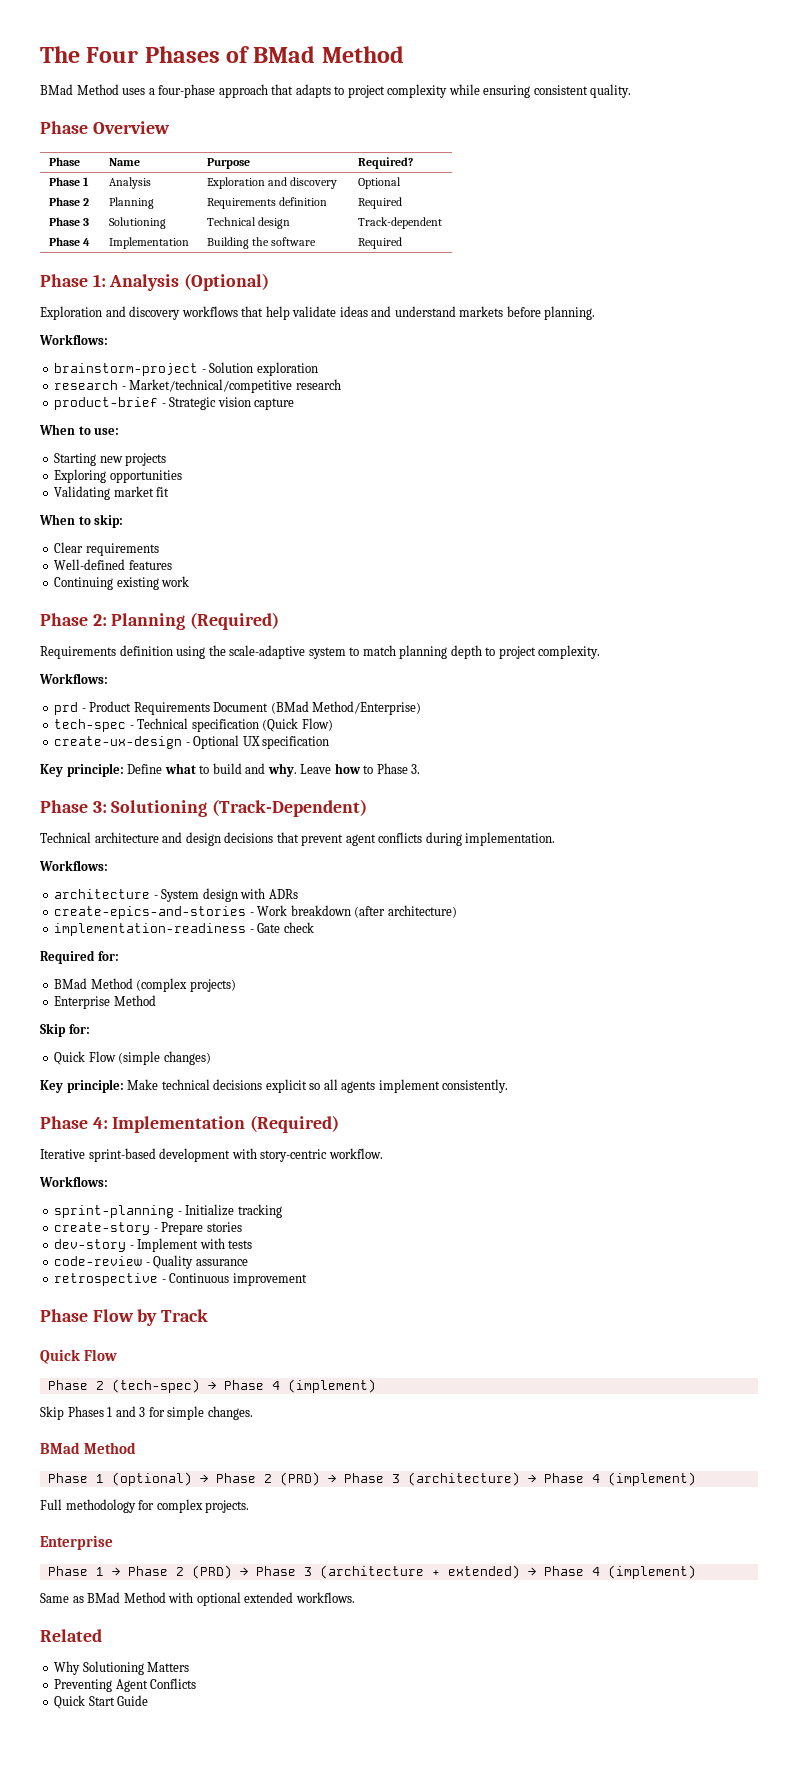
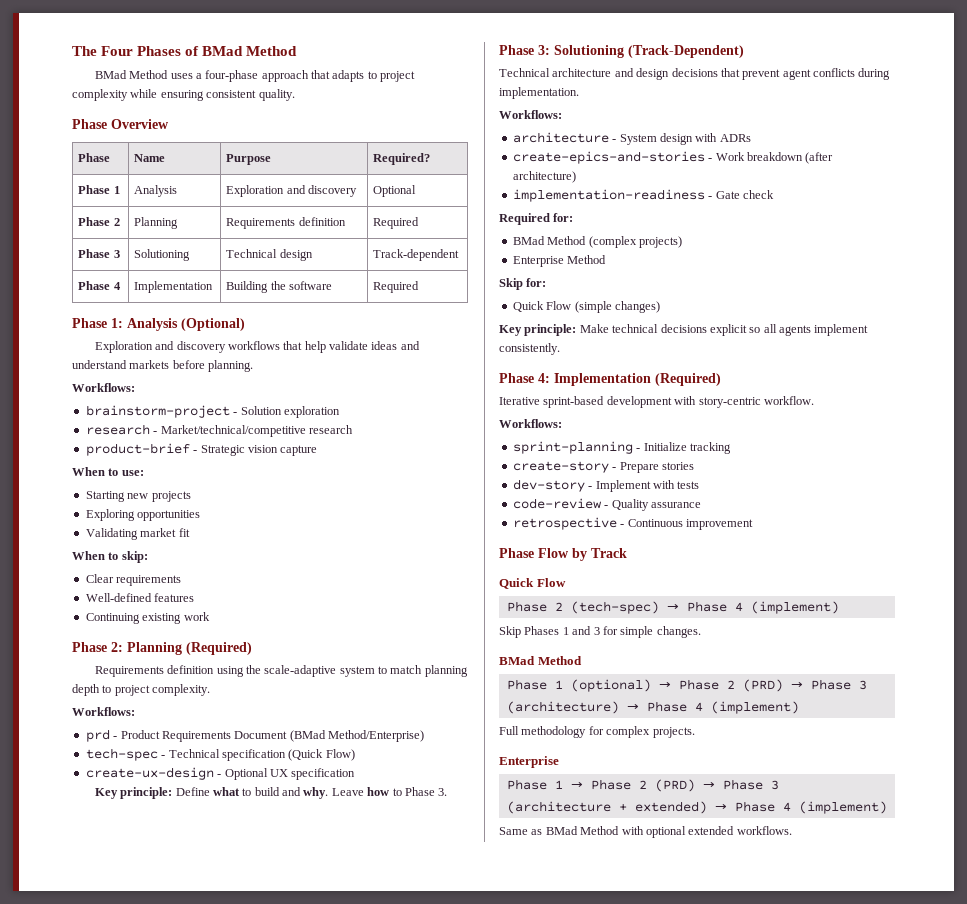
- Related
- Why Solutioning Matters
- Preventing Agent Conflicts
- Quick Start Guide

